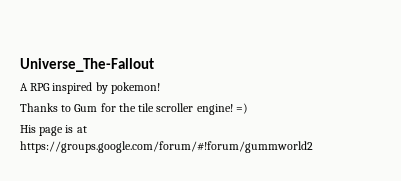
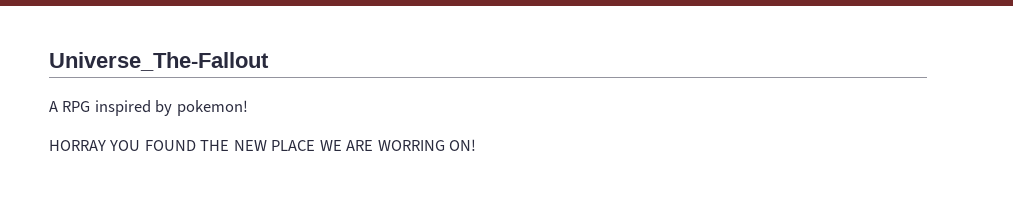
- Thanks to Gum for the tile scroller engine! =)
- His page is at https://groups.google.com/forum/#!forum/gummworld2
+ HORRAY YOU FOUND THE NEW PLACE WE ARE WORRING ON!

